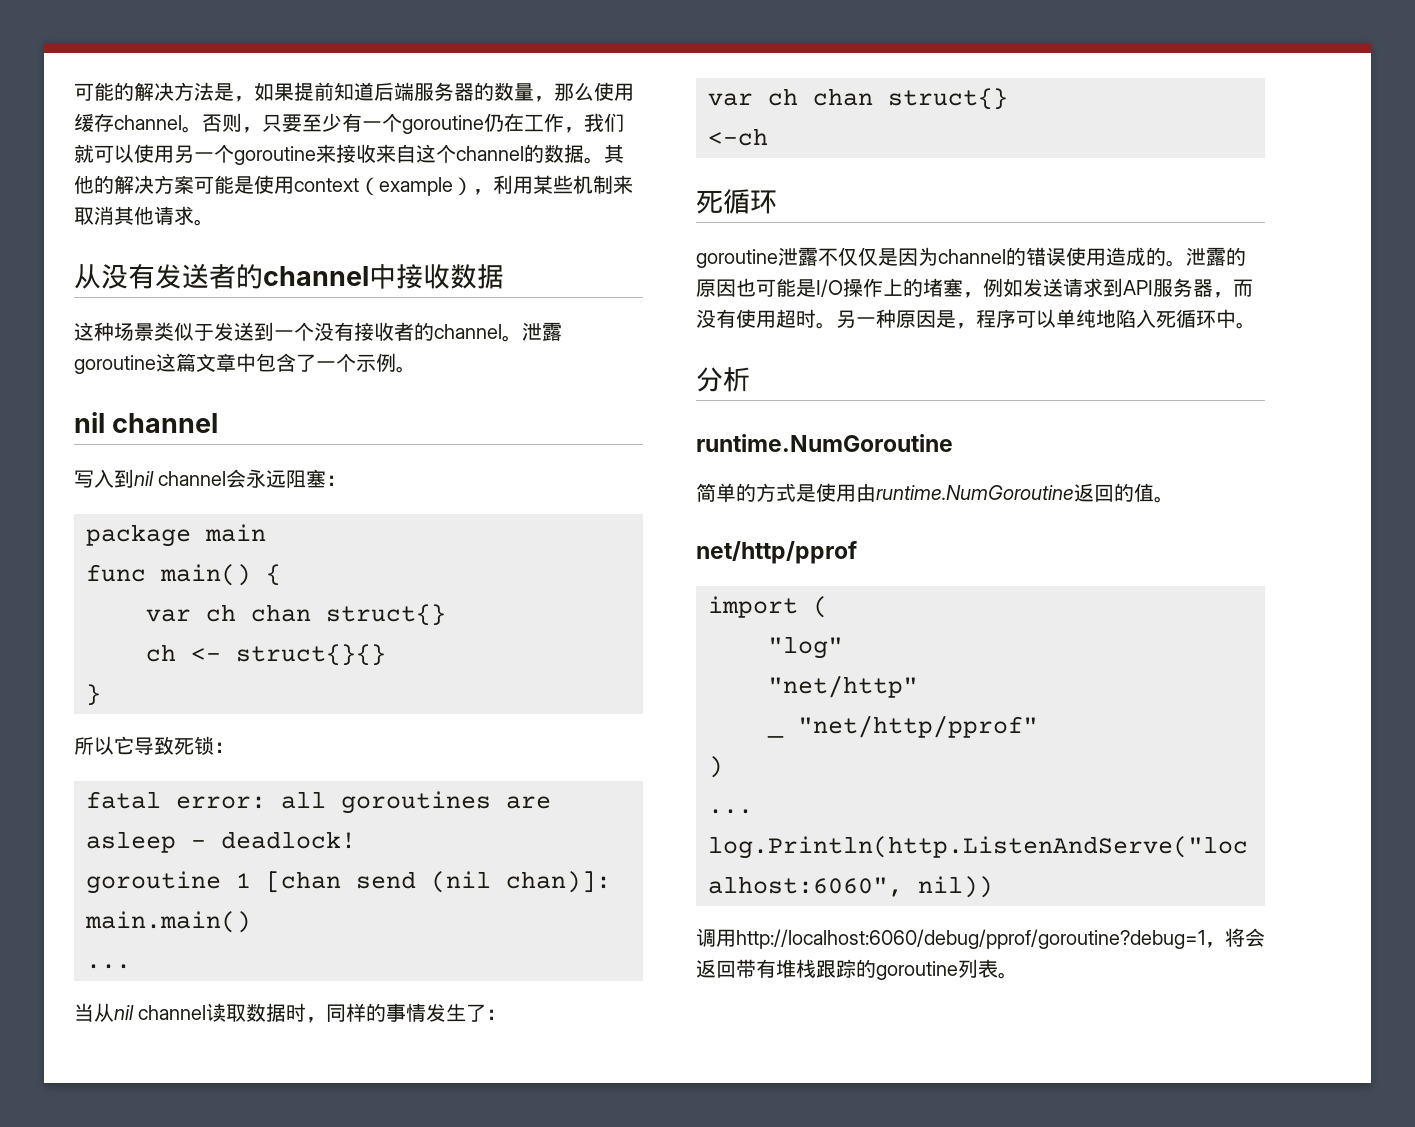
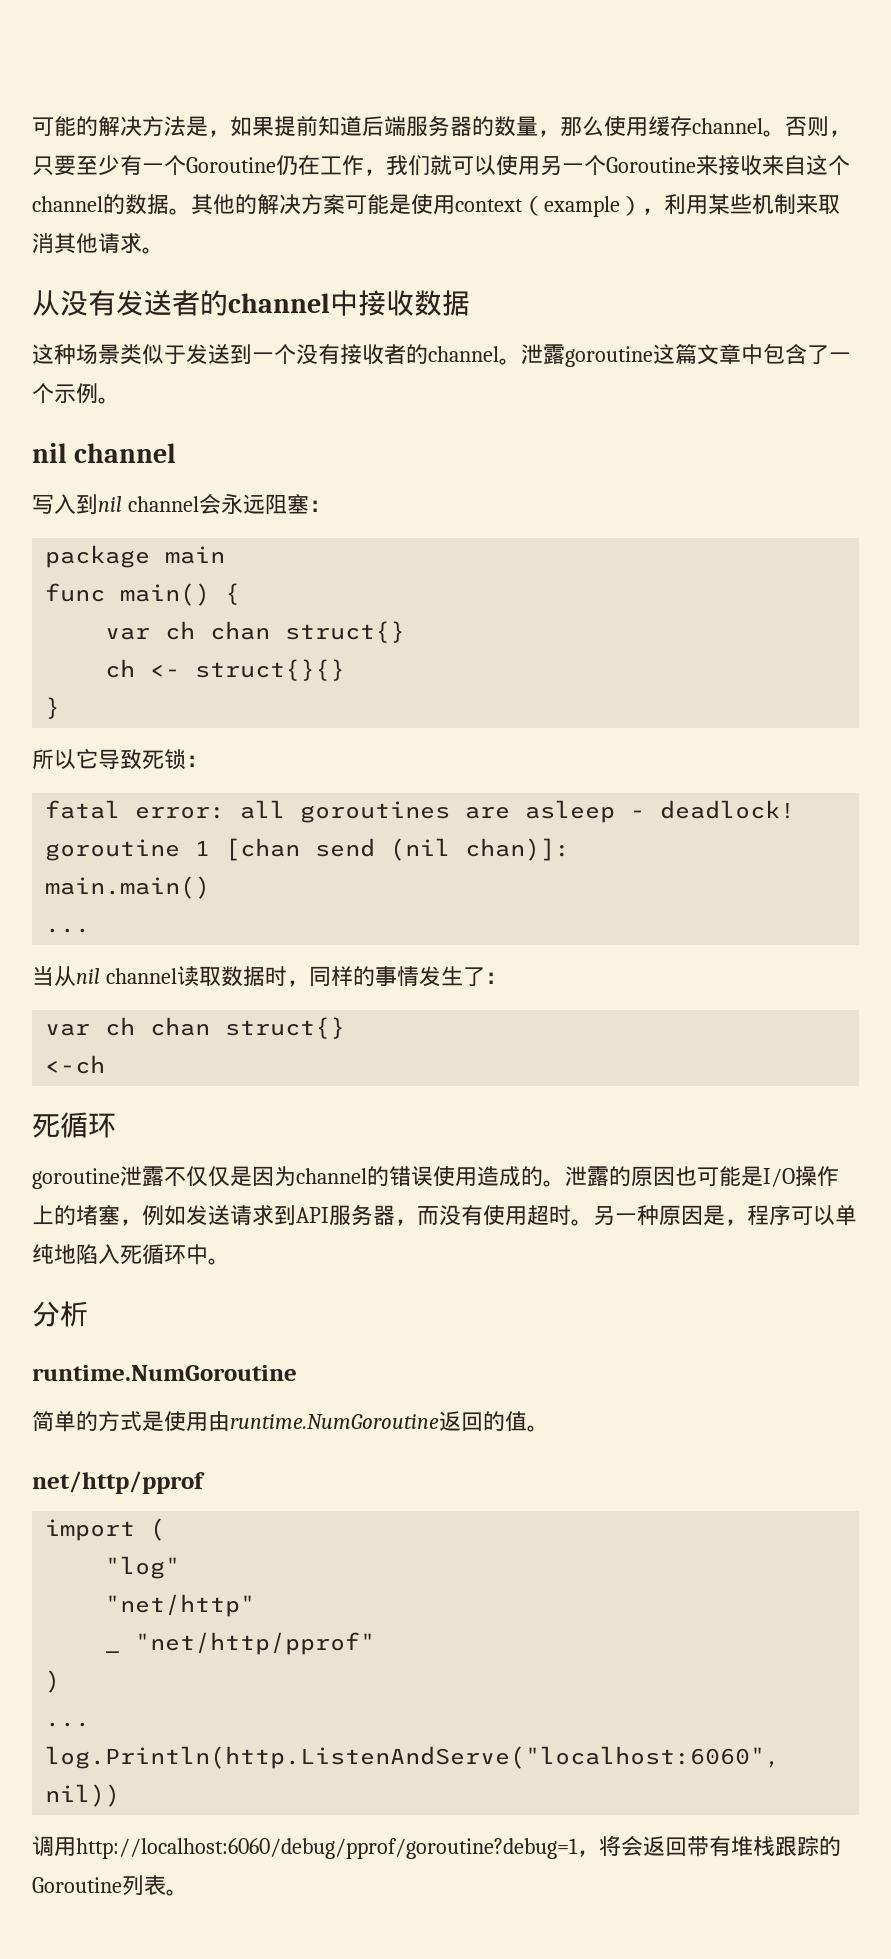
- 否则，只要至少有一个goroutine仍在工作，我们就可以使用另一个goroutine来接收来自这个channel的数据。
+ 否则，只要至少有一个Goroutine仍在工作，我们就可以使用另一个Goroutine来接收来自这个channel的数据。
- 调用http://localhost:6060/debug/pprof/goroutine?debug=1，将会返回带有堆栈跟踪的goroutine列表。
+ 调用http://localhost:6060/debug/pprof/goroutine?debug=1，将会返回带有堆栈跟踪的Goroutine列表。

